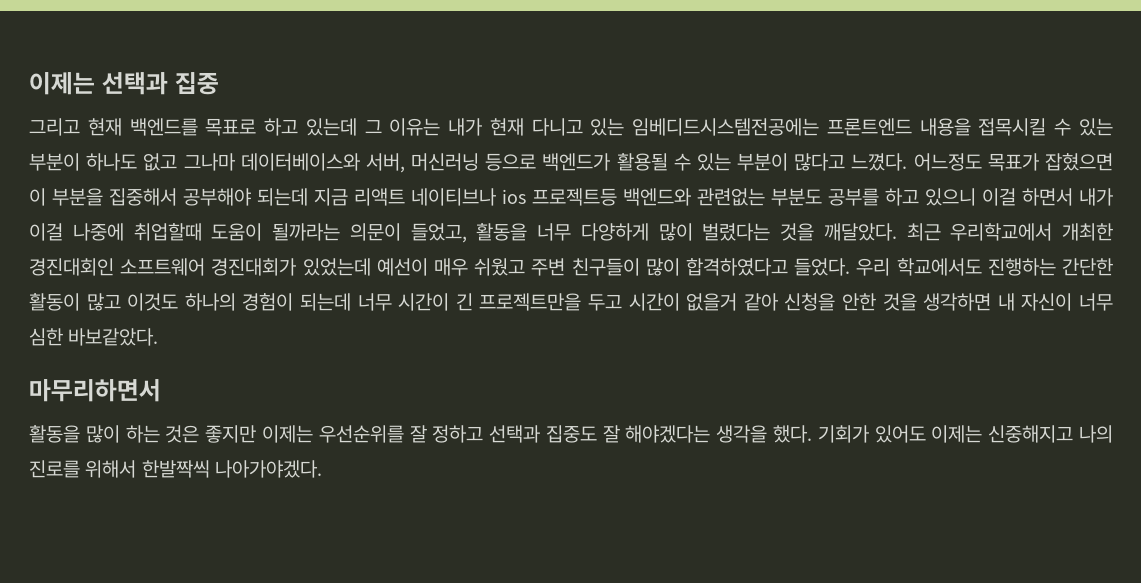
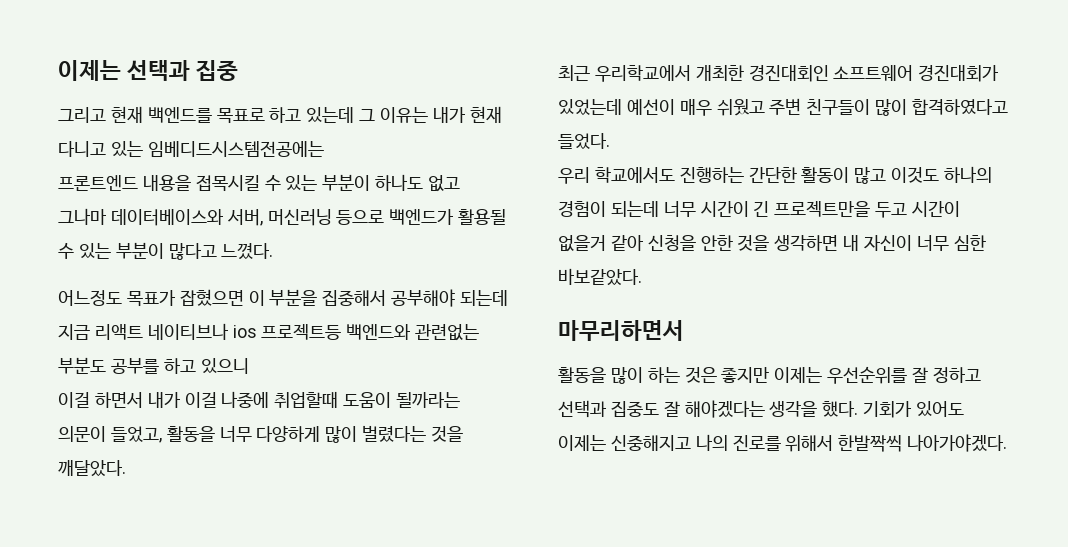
- 그리고 현재 백엔드를 목표로 하고 있는데 그 이유는 내가 현재 다니고 있는 임베디드시스템전공에는 프론트엔드 내용을 접목시킬 수 있는 부분이 하나도 없고 그나마 데이터베이스와 서버, 머신러닝 등으로 백엔드가 활용될 수 있는 부분이 많다고 느꼈다. 어느정도 목표가 잡혔으면 이 부분을 집중해서 공부해야 되는데 지금 리액트 네이티브나 ios 프로젝트등 백엔드와 관련없는 부분도 공부를 하고 있으니 이걸 하면서 내가 이걸 나중에 취업할때 도움이 될까라는 의문이 들었고, 활동을 너무 다양하게 많이 벌렸다는 것을 깨달았다. 최근 우리학교에서 개최한 경진대회인 소프트웨어 경진대회가 있었는데 예선이 매우 쉬웠고 주변 친구들이 많이 합격하였다고 들었다. 우리 학교에서도 진행하는 간단한 활동이 많고 이것도 하나의 경험이 되는데 너무 시간이 긴 프로젝트만을 두고 시간이 없을거 같아 신청을 안한 것을 생각하면 내 자신이 너무 심한 바보같았다.
+ 그리고 현재 백엔드를 목표로 하고 있는데 그 이유는 내가 현재 다니고 있는 임베디드시스템전공에는
+ 프론트엔드 내용을 접목시킬 수 있는 부분이 하나도 없고 그나마 데이터베이스와 서버, 머신러닝 등으로 백엔드가 활용될 수 있는 부분이 많다고 느꼈다.
+ 어느정도 목표가 잡혔으면 이 부분을 집중해서 공부해야 되는데 지금 리액트 네이티브나 ios 프로젝트등 백엔드와 관련없는 부분도 공부를 하고 있으니
+ 이걸 하면서 내가 이걸 나중에 취업할때 도움이 될까라는 의문이 들었고, 활동을 너무 다양하게 많이 벌렸다는 것을 깨달았다.
+ 최근 우리학교에서 개최한 경진대회인 소프트웨어 경진대회가 있었는데 예선이 매우 쉬웠고 주변 친구들이 많이 합격하였다고 들었다.
+ 우리 학교에서도 진행하는 간단한 활동이 많고 이것도 하나의 경험이 되는데 너무 시간이 긴 프로젝트만을 두고 시간이 없을거 같아 신청을 안한 것을 생각하면 내 자신이 너무 심한 바보같았다.

